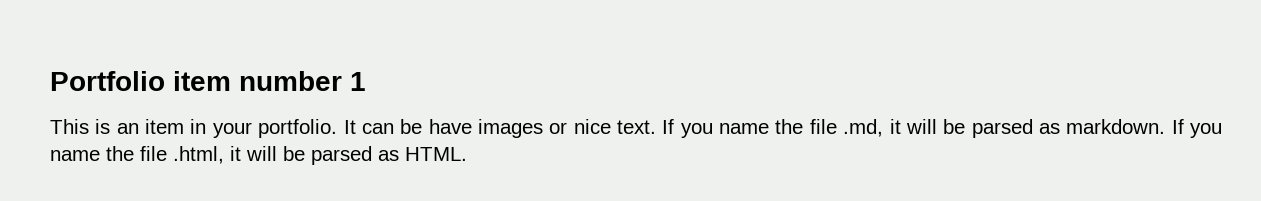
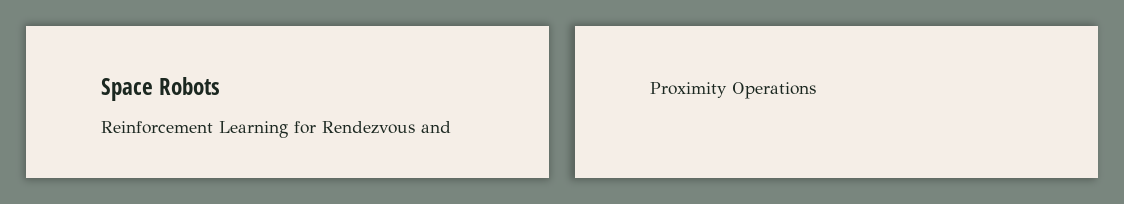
- Portfolio item number 1
- This is an item in your portfolio. It can be have images or nice text. If you name the file .md, it will be parsed as markdown. If you name the file .html, it will be parsed as HTML.
+ Space Robots
+ Reinforcement Learning for Rendezvous and Proximity Operations

